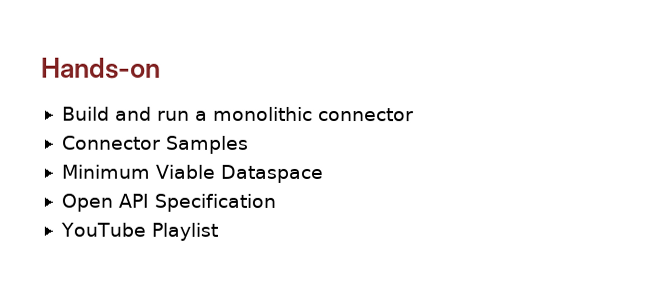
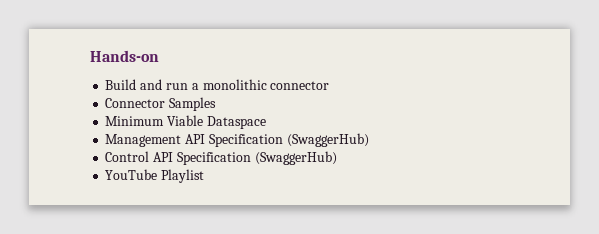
- Open API Specification
+ Management API Specification (SwaggerHub)
+ Control API Specification (SwaggerHub)

